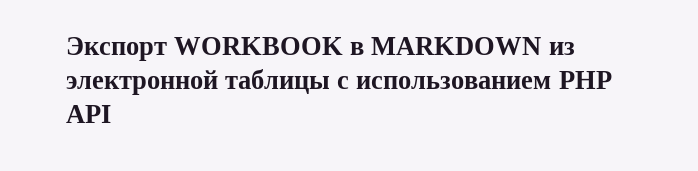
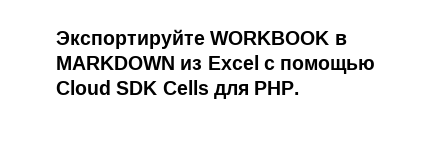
- Экспорт WORKBOOK в MARKDOWN из электронной таблицы с использованием PHP API
+ Экспортируйте WORKBOOK в MARKDOWN из Excel с помощью Cloud SDK Cells для PHP.

